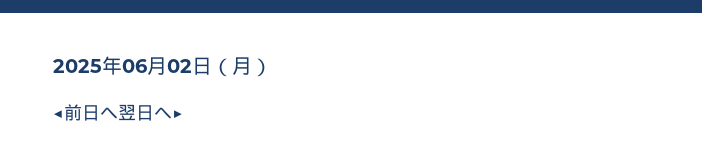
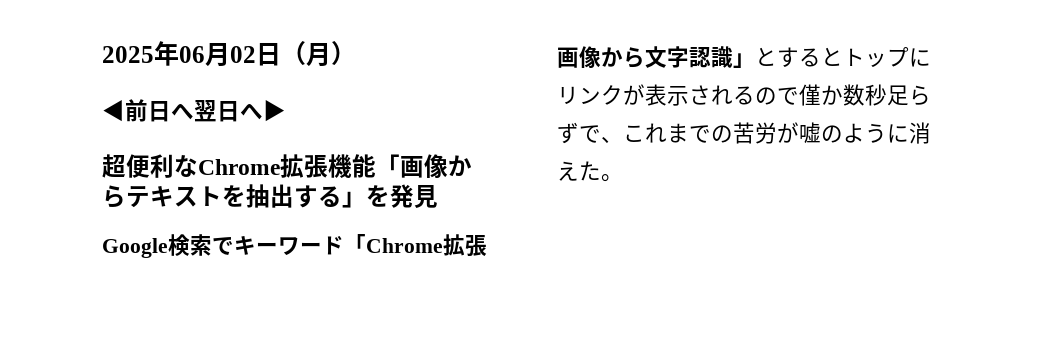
+ 超便利なChrome拡張機能「画像からテキストを抽出する」を発見
+ Google検索でキーワード「Chrome拡張画像から文字認識」とするとトップにリンクが表示されるので僅か数秒足らずで、これまでの苦労が嘘のように消えた。

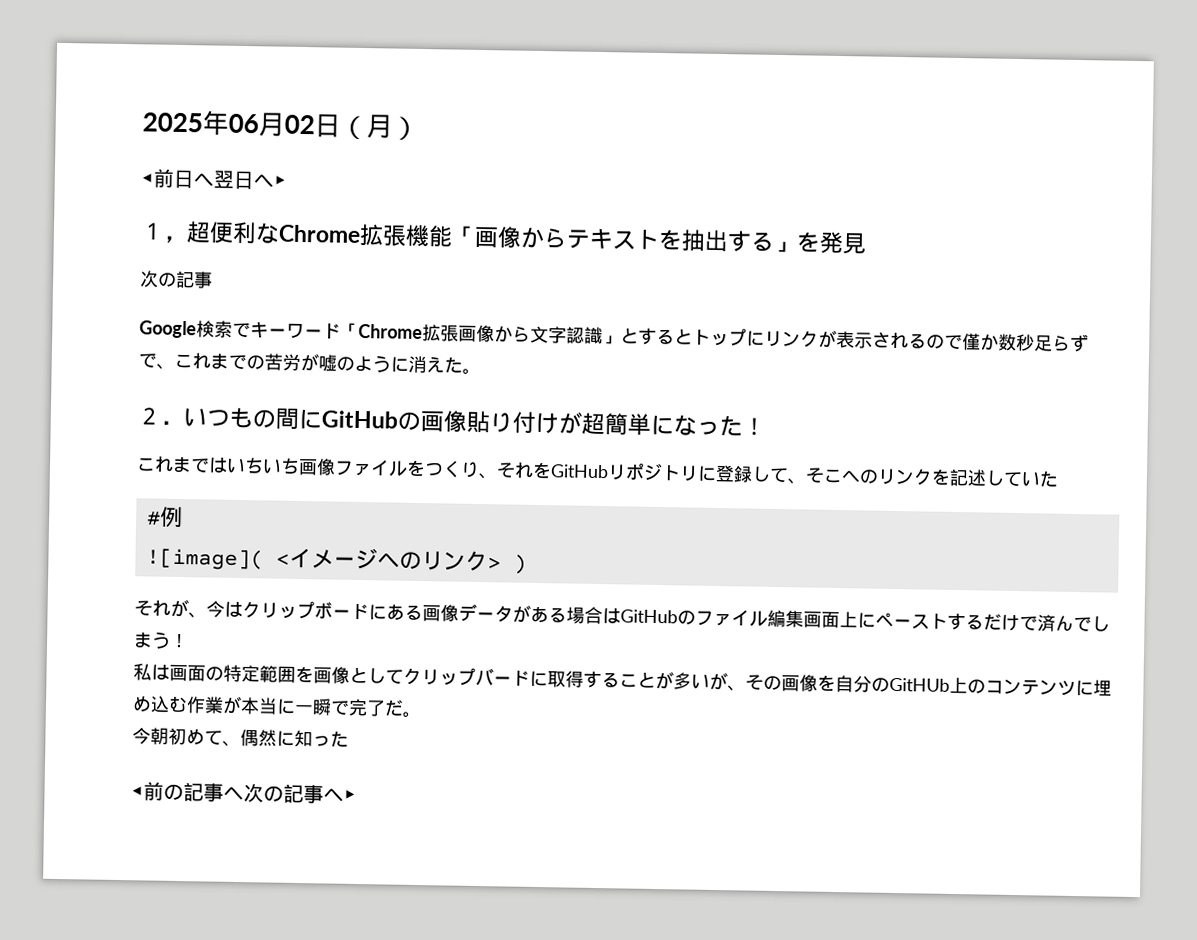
- 超便利なChrome拡張機能「画像からテキストを抽出する」を発見
+ １，超便利なChrome拡張機能「画像からテキストを抽出する」を発見
+ 次の記事
+ ２．いつもの間にGitHubの画像貼り付けが超簡単になった！
+ これまではいちいち画像ファイルをつくり、それをGitHubリポジトリに登録して、そこへのリンクを記述していた
+ #例
+ ![image]( <イメージへのリンク> )
+ それが、今はクリップボードにある画像データがある場合はGitHubのファイル編集画面上にペーストするだけで済んでしまう！
+ 私は画面の特定範囲を画像としてクリップバードに取得することが多いが、その画像を自分のGitHUb上のコンテンツに埋め込む作業が本当に一瞬で完了だ。
+ 今朝初めて、偶然に知った
+ ◀前の記事へ次の記事へ▶

